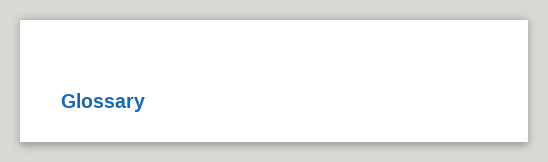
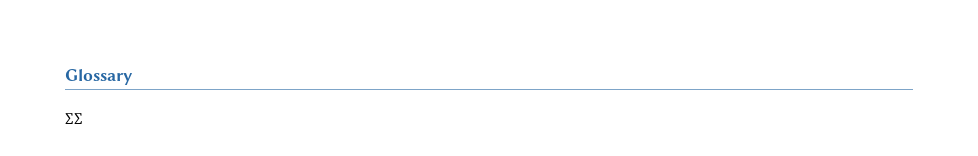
+ ∑∑

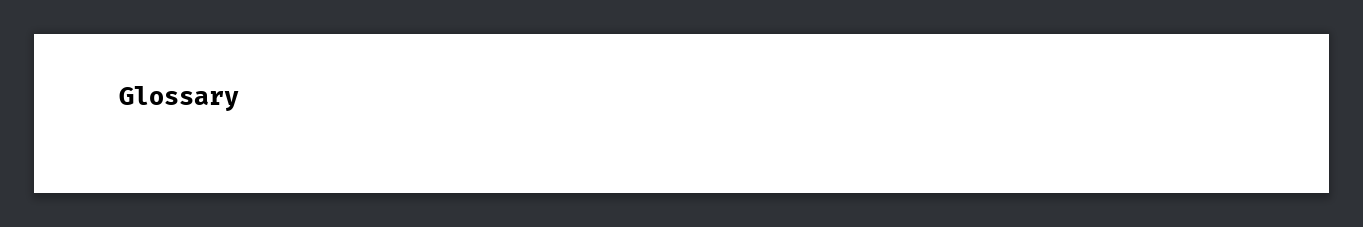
- ∑∑

